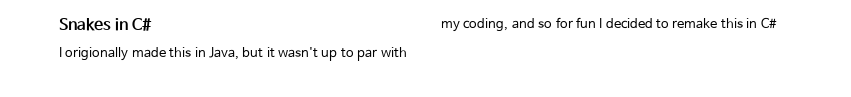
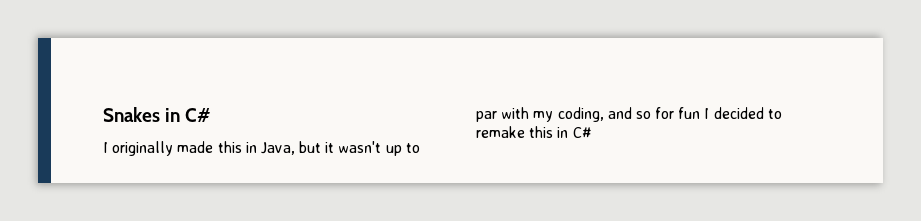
- I origionally made this in Java, but it wasn't up to par with my coding, and so for fun I decided to remake this in C#
+ I originally made this in Java, but it wasn't up to par with my coding, and so for fun I decided to remake this in C#

